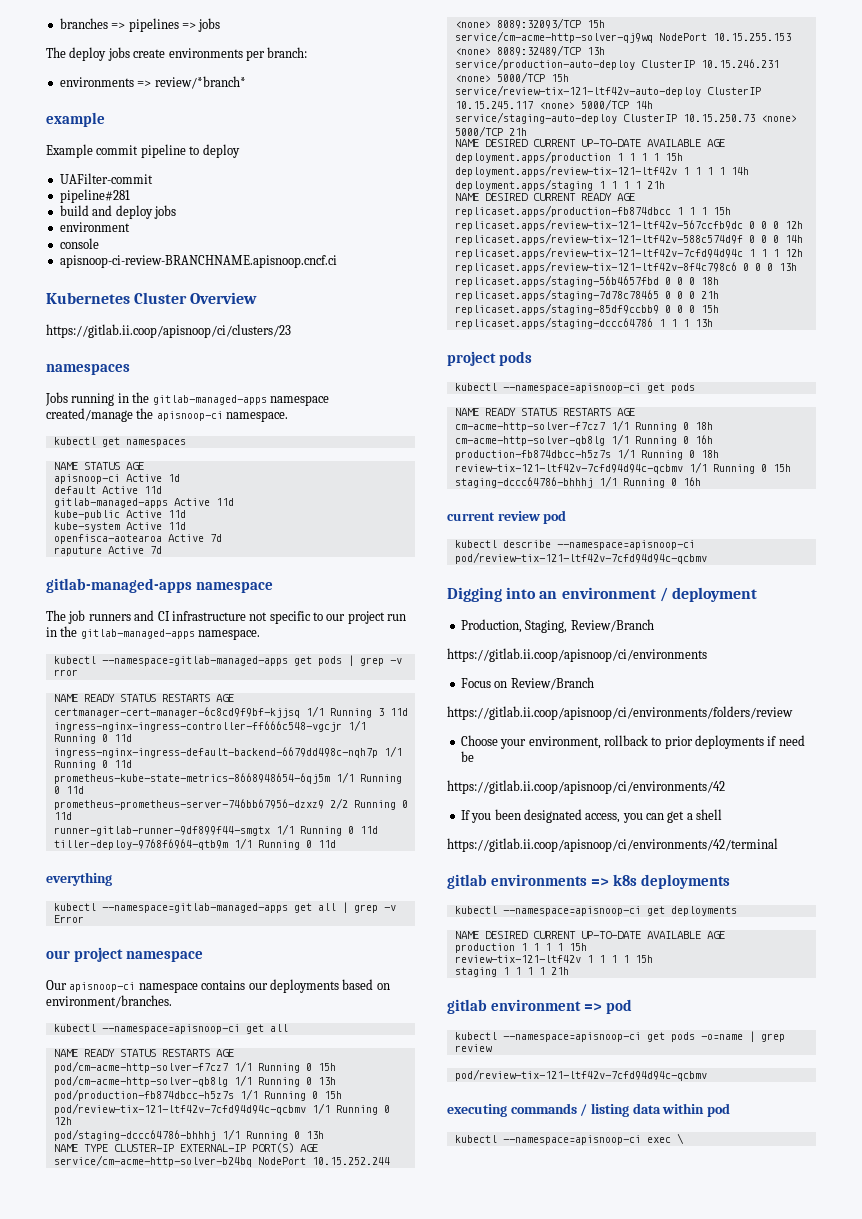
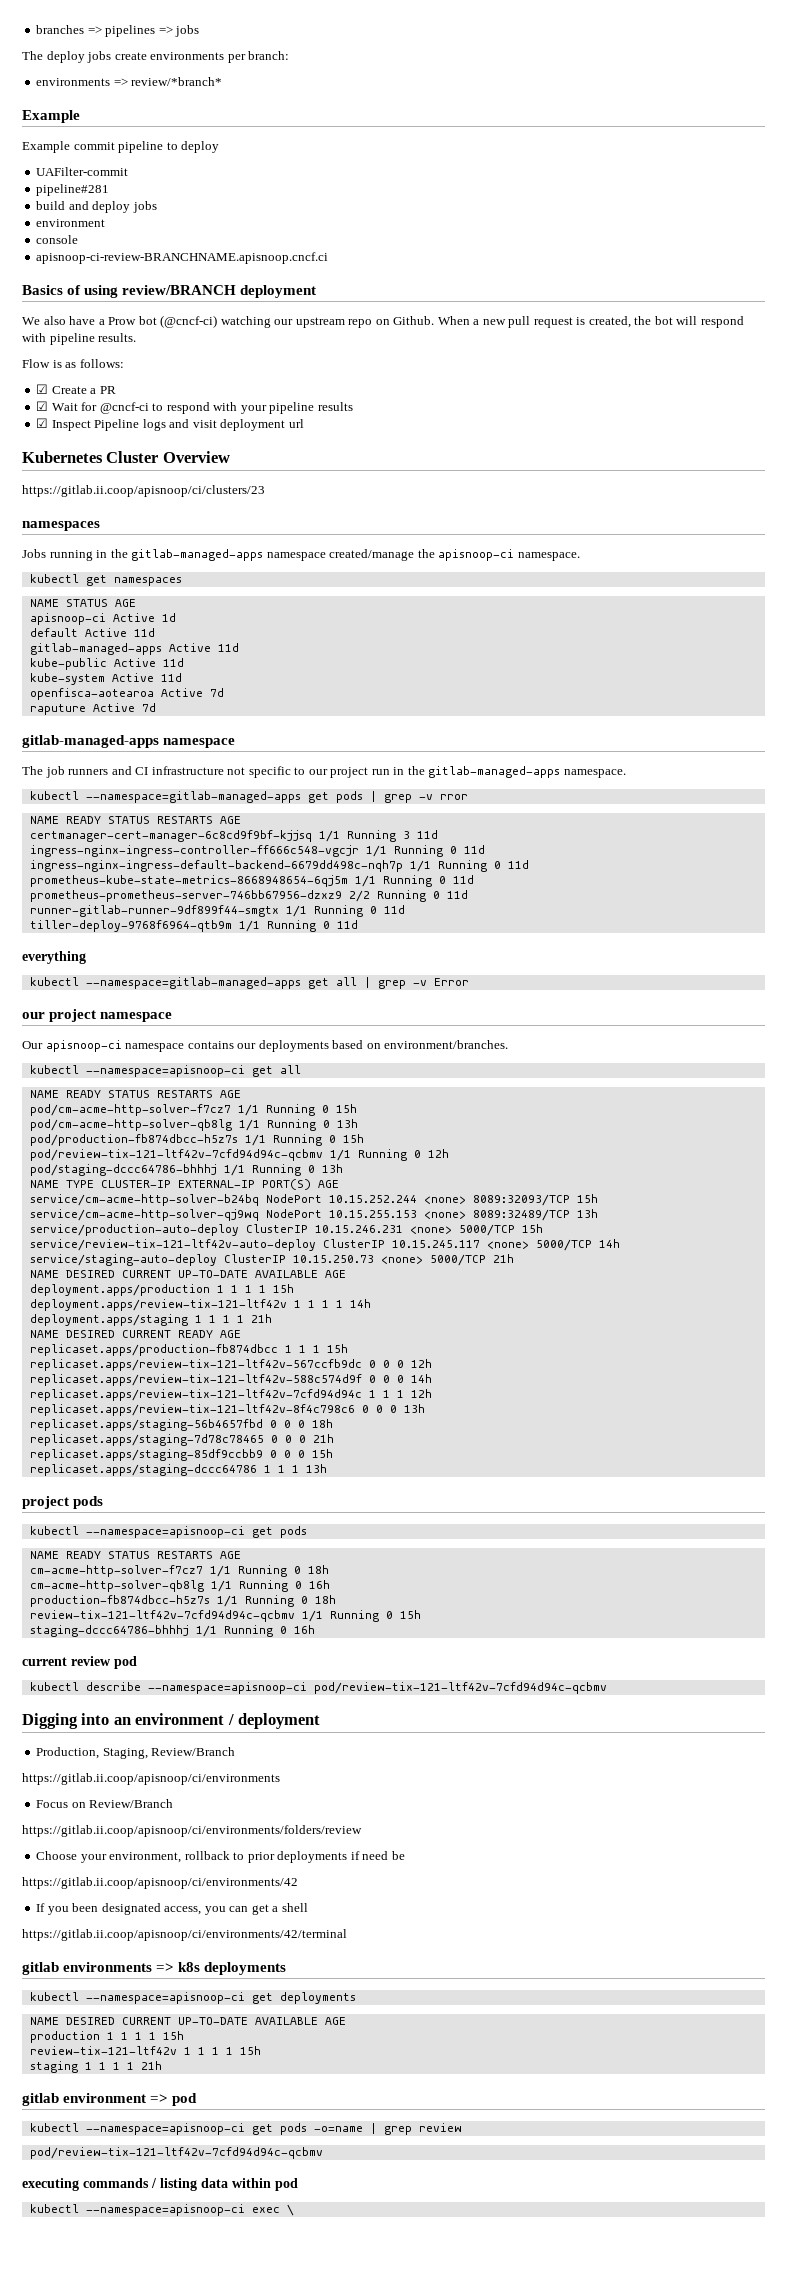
  environments => review/*branch*
- example
+ Example
+ Basics of using review/BRANCH deployment
+ We also have a Prow bot (@cncf-ci) watching our upstream repo on Github. When a new pull request is created, the bot will respond with pipeline results.
+ Flow is as follows:
+ ☑ Create a PR
+ ☑ Wait for @cncf-ci to respond with your pipeline results
+ ☑ Inspect Pipeline logs and visit deployment url

